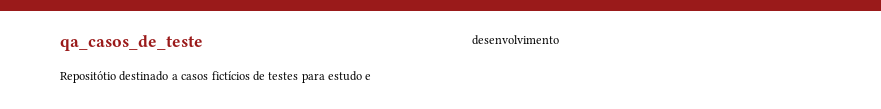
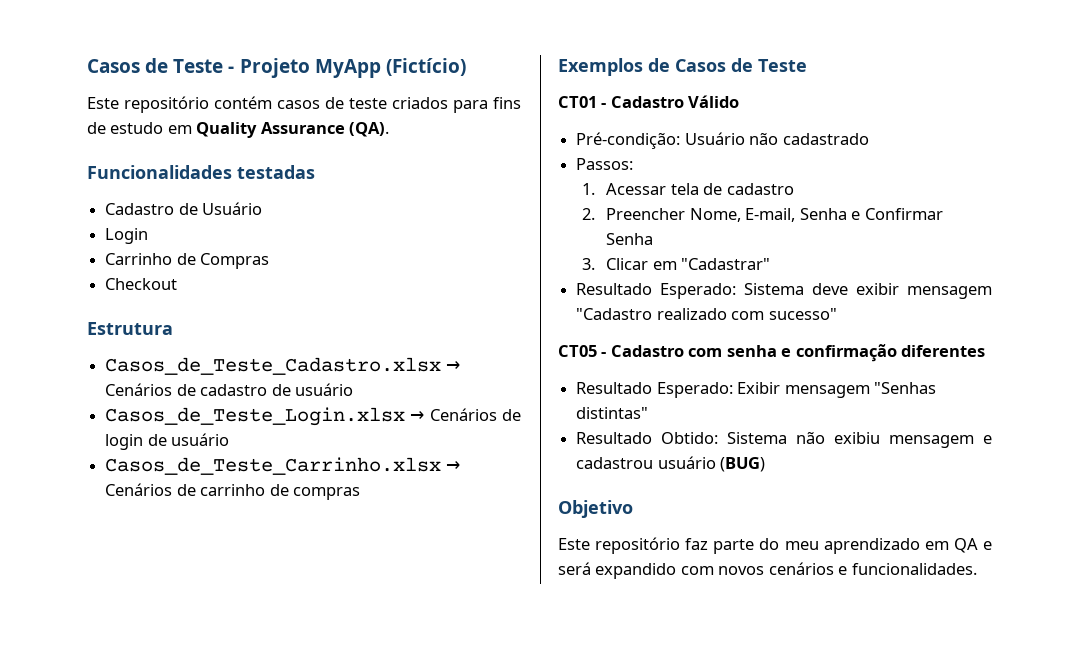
- qa_casos_de_teste
- Repositótio destinado a casos fictícios de testes para estudo e desenvolvimento
+ Casos de Teste - Projeto MyApp (Fictício)
+ Este repositório contém casos de teste criados para fins de estudo em Quality Assurance (QA).
+ Funcionalidades testadas
+ Cadastro de Usuário
+ Login
+ Carrinho de Compras
+ Checkout
+ Estrutura
+ Casos_de_Teste_Cadastro.xlsx → Cenários de cadastro de usuário
+ Casos_de_Teste_Login.xlsx → Cenários de login de usuário
+ Casos_de_Teste_Carrinho.xlsx → Cenários de carrinho de compras
+ Exemplos de Casos de Teste
+ CT01 - Cadastro Válido
+ Pré-condição: Usuário não cadastrado
+ Passos:
+ 1. Acessar tela de cadastro
+ 2. Preencher Nome, E-mail, Senha e Confirmar Senha
+ 3. Clicar em "Cadastrar"
+ Resultado Esperado: Sistema deve exibir mensagem "Cadastro realizado com sucesso"
+ CT05 - Cadastro com senha e confirmação diferentes
+ Resultado Esperado: Exibir mensagem "Senhas distintas"
+ Resultado Obtido: Sistema não exibiu mensagem e cadastrou usuário (BUG)
+ Objetivo
+ Este repositório faz parte do meu aprendizado em QA e será expandido com novos cenários e funcionalidades.

